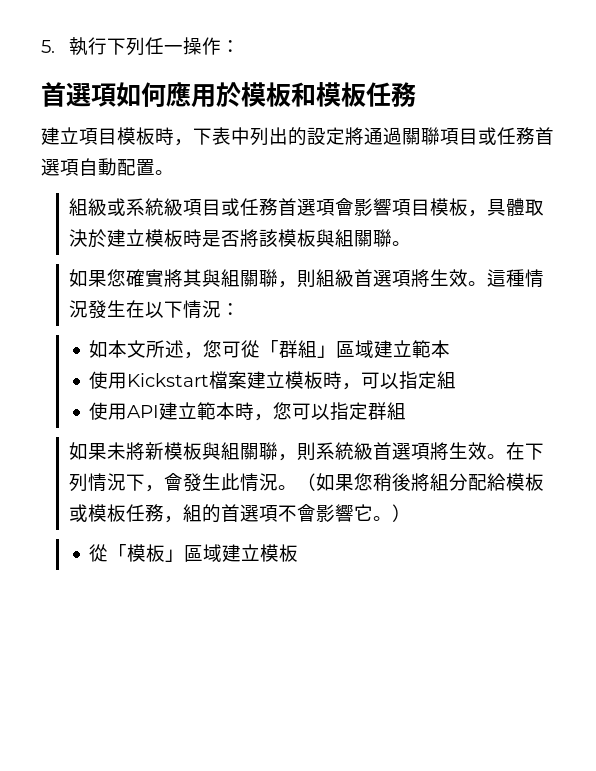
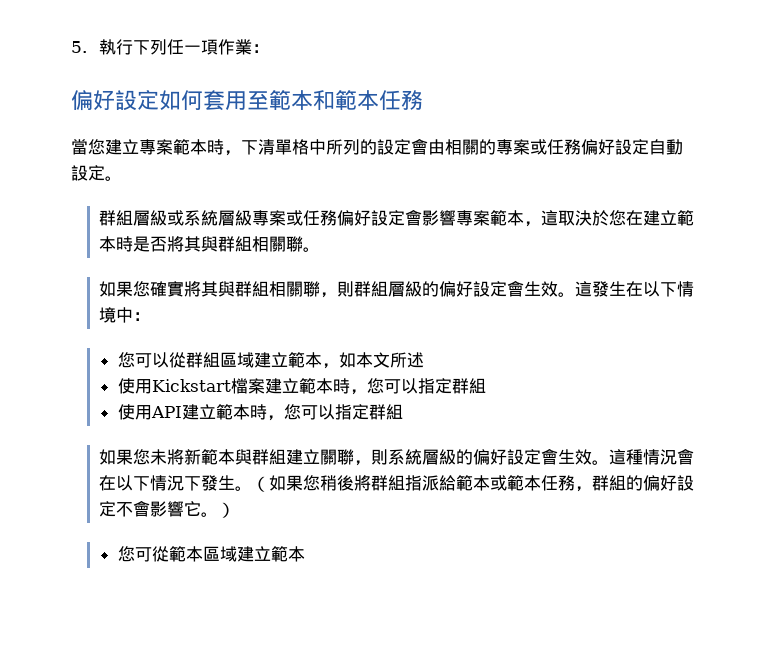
- 5.執行下列任一操作：
- 首選項如何應用於模板和模板任務
- 建立項目模板時，下表中列出的設定將通過關聯項目或任務首選項自動配置。
- 組級或系統級項目或任務首選項會影響項目模板，具體取決於建立模板時是否將該模板與組關聯。
+ 5.執行下列任一項作業：
+ 偏好設定如何套用至範本和範本任務
+ 當您建立專案範本時，下清單格中所列的設定會由相關的專案或任務偏好設定自動設定。
+ 群組層級或系統層級專案或任務偏好設定會影響專案範本，這取決於您在建立範本時是否將其與群組相關聯。
- 如果您確實將其與組關聯，則組級首選項將生效。這種情況發生在以下情況：
- 如本文所述，您可從「群組」區域建立範本
+ 如果您確實將其與群組相關聯，則群組層級的偏好設定會生效。這發生在以下情境中：
+ 您可以從群組區域建立範本，如本文所述
- 使用Kickstart檔案建立模板時，可以指定組
+ 使用Kickstart檔案建立範本時，您可以指定群組
- 如果未將新模板與組關聯，則系統級首選項將生效。在下列情況下，會發生此情況。（如果您稍後將組分配給模板或模板任務，組的首選項不會影響它。）
+ 如果您未將新範本與群組建立關聯，則系統層級的偏好設定會生效。這種情況會在以下情況下發生。（如果您稍後將群組指派給範本或範本任務，群組的偏好設定不會影響它。）
- 從「模板」區域建立模板
+ 您可從範本區域建立範本

